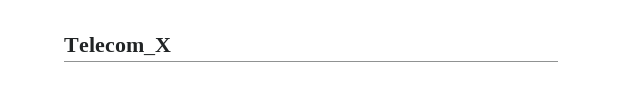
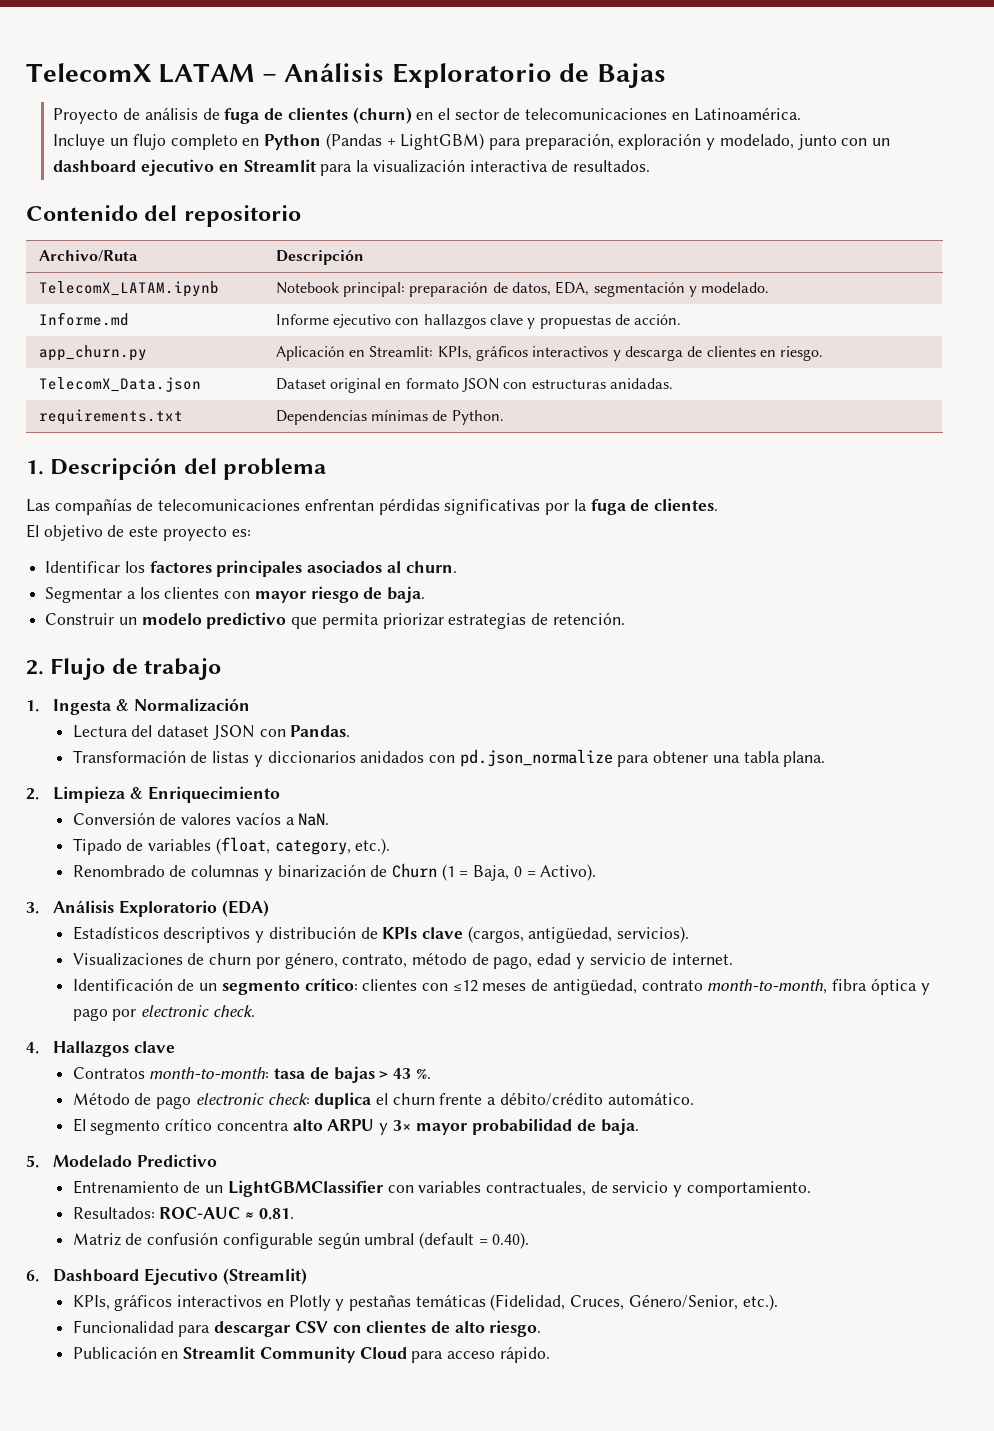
- Telecom_X
+ TelecomX LATAM – Análisis Exploratorio de Bajas
+ Proyecto de análisis de fuga de clientes (churn) en el sector de telecomunicaciones en Latinoamérica.
+ Incluye un flujo completo en Python (Pandas + LightGBM) para preparación, exploración y modelado, junto con un dashboard ejecutivo en Streamlit para la visualización interactiva de resultados.
+ Contenido del repositorio
+ Archivo/Ruta | Descripción
+ TelecomX_LATAM.ipynb | Notebook principal: preparación de datos, EDA, segmentación y modelado.
+ Informe.md | Informe ejecutivo con hallazgos clave y propuestas de acción.
+ app_churn.py | Aplicación en Streamlit: KPIs, gráficos interactivos y descarga de clientes en riesgo.
+ TelecomX_Data.json | Dataset original en formato JSON con estructuras anidadas.
+ requirements.txt | Dependencias mínimas de Python.
+ 1. Descripción del problema
+ Las compañías de telecomunicaciones enfrentan pérdidas significativas por la fuga de clientes.
+ El objetivo de este proyecto es:
+ Identificar los factores principales asociados al churn.
+ Segmentar a los clientes con mayor riesgo de baja.
+ Construir un modelo predictivo que permita priorizar estrategias de retención.
+ 2. Flujo de trabajo
+ 1. Ingesta & Normalización
+ Lectura del dataset JSON con Pandas.
+ Transformación de listas y diccionarios anidados con pd.json_normalize para obtener una tabla plana.
+ 2. Limpieza & Enriquecimiento
+ Conversión de valores vacíos a NaN.
+ Tipado de variables (float, category, etc.).
+ Renombrado de columnas y binarización de Churn (1 = Baja, 0 = Activo).
+ 3. Análisis Exploratorio (EDA)
+ Estadísticos descriptivos y distribución de KPIs clave (cargos, antigüedad, servicios).
+ Visualizaciones de churn por género, contrato, método de pago, edad y servicio de internet.
+ Identificación de un segmento crítico: clientes con ≤12 meses de antigüedad, contrato month-to-month, fibra óptica y pago por electronic check.
+ 4. Hallazgos clave
+ Contratos month-to-month: tasa de bajas > 43 %.
+ Método de pago electronic check: duplica el churn frente a débito/crédito automático.
+ El segmento crítico concentra alto ARPU y 3× mayor probabilidad de baja.
+ 5. Modelado Predictivo
+ Entrenamiento de un LightGBMClassifier con variables contractuales, de servicio y comportamiento.
+ Resultados: ROC-AUC ≈ 0.81.
+ Matriz de confusión configurable según umbral (default = 0.40).
+ 6. Dashboard Ejecutivo (Streamlit)
+ KPIs, gráficos interactivos en Plotly y pestañas temáticas (Fidelidad, Cruces, Género/Senior, etc.).
+ Funcionalidad para descargar CSV con clientes de alto riesgo.
+ Publicación en Streamlit Community Cloud para acceso rápido.

